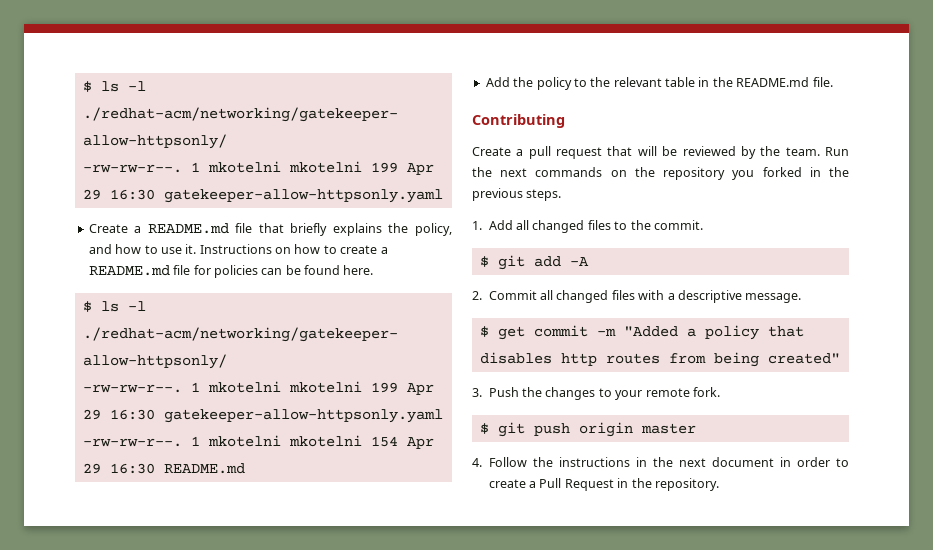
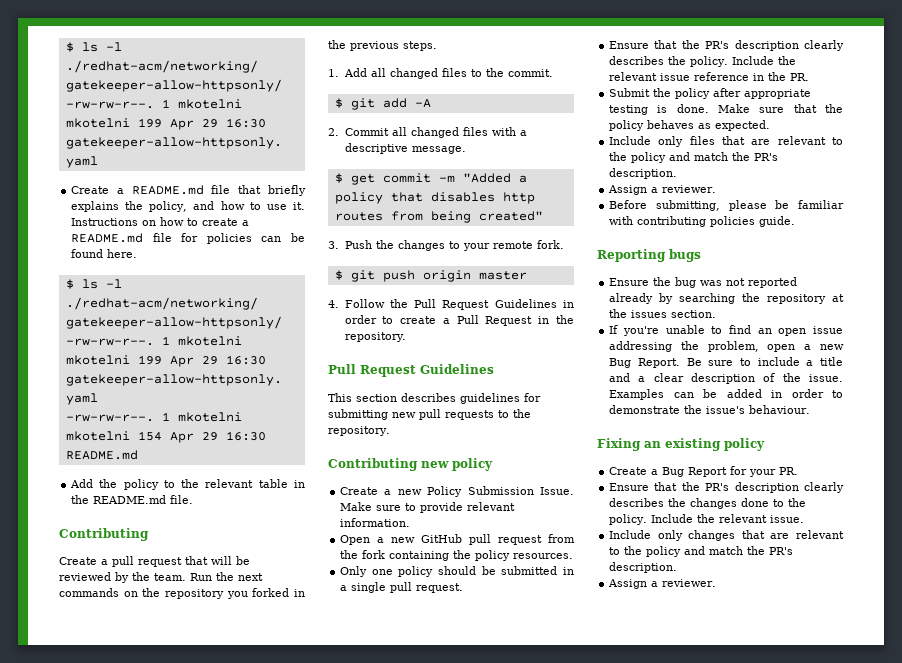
- 4. Follow the instructions in the next document in order to create a Pull Request in the repository.
+ 4. Follow the Pull Request Guidelines in order to create a Pull Request in the repository.
+ Pull Request Guidelines
+ This section describes guidelines for submitting new pull requests to the repository.
+ Contributing new policy
+ Create a new Policy Submission Issue. Make sure to provide relevant information.
+ Open a new GitHub pull request from the fork containing the policy resources.
+ Only one policy should be submitted in a single pull request.
+ Ensure that the PR's description clearly describes the policy. Include the relevant issue reference in the PR.
+ Submit the policy after appropriate testing is done. Make sure that the policy behaves as expected.
+ Include only files that are relevant to the policy and match the PR's description.
+ Assign a reviewer.
+ Before submitting, please be familiar with contributing policies guide.
+ Reporting bugs
+ Ensure the bug was not reported already by searching the repository at the issues section.
+ If you're unable to find an open issue addressing the problem, open a new Bug Report. Be sure to include a title and a clear description of the issue. Examples can be added in order to demonstrate the issue's behaviour.
+ Fixing an existing policy
+ Create a Bug Report for your PR.
+ Ensure that the PR's description clearly describes the changes done to the policy. Include the relevant issue.
+ Include only changes that are relevant to the policy and match the PR's description.
+ Assign a reviewer.

